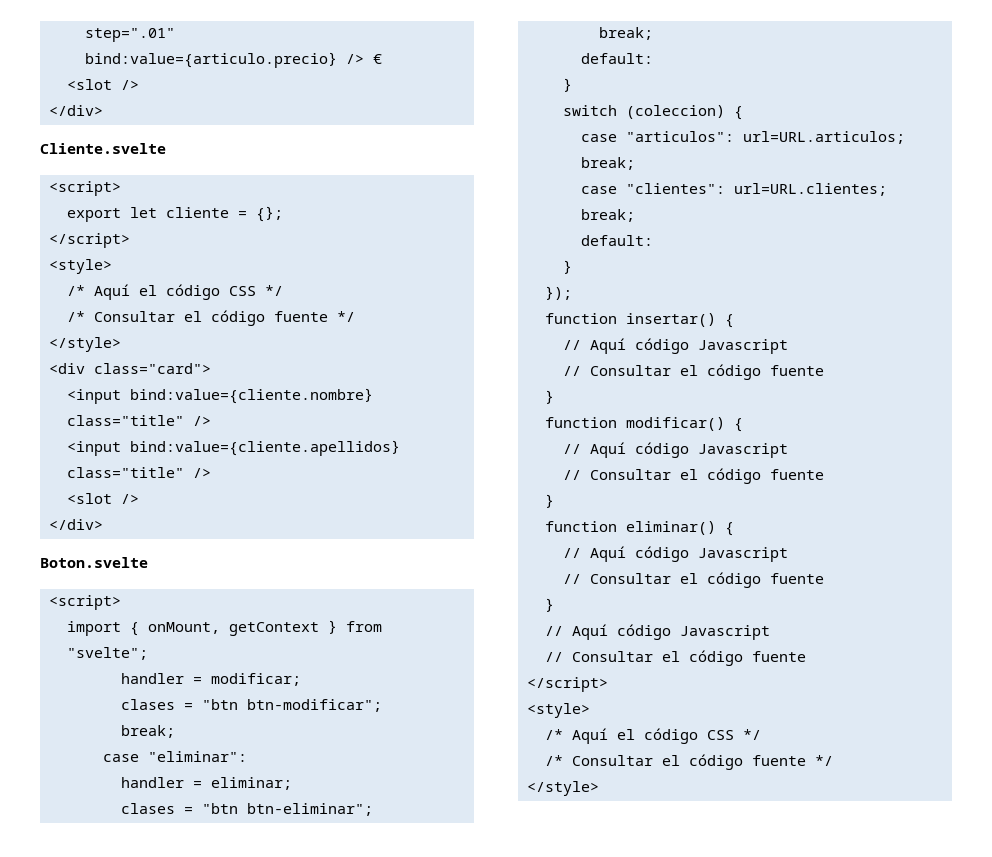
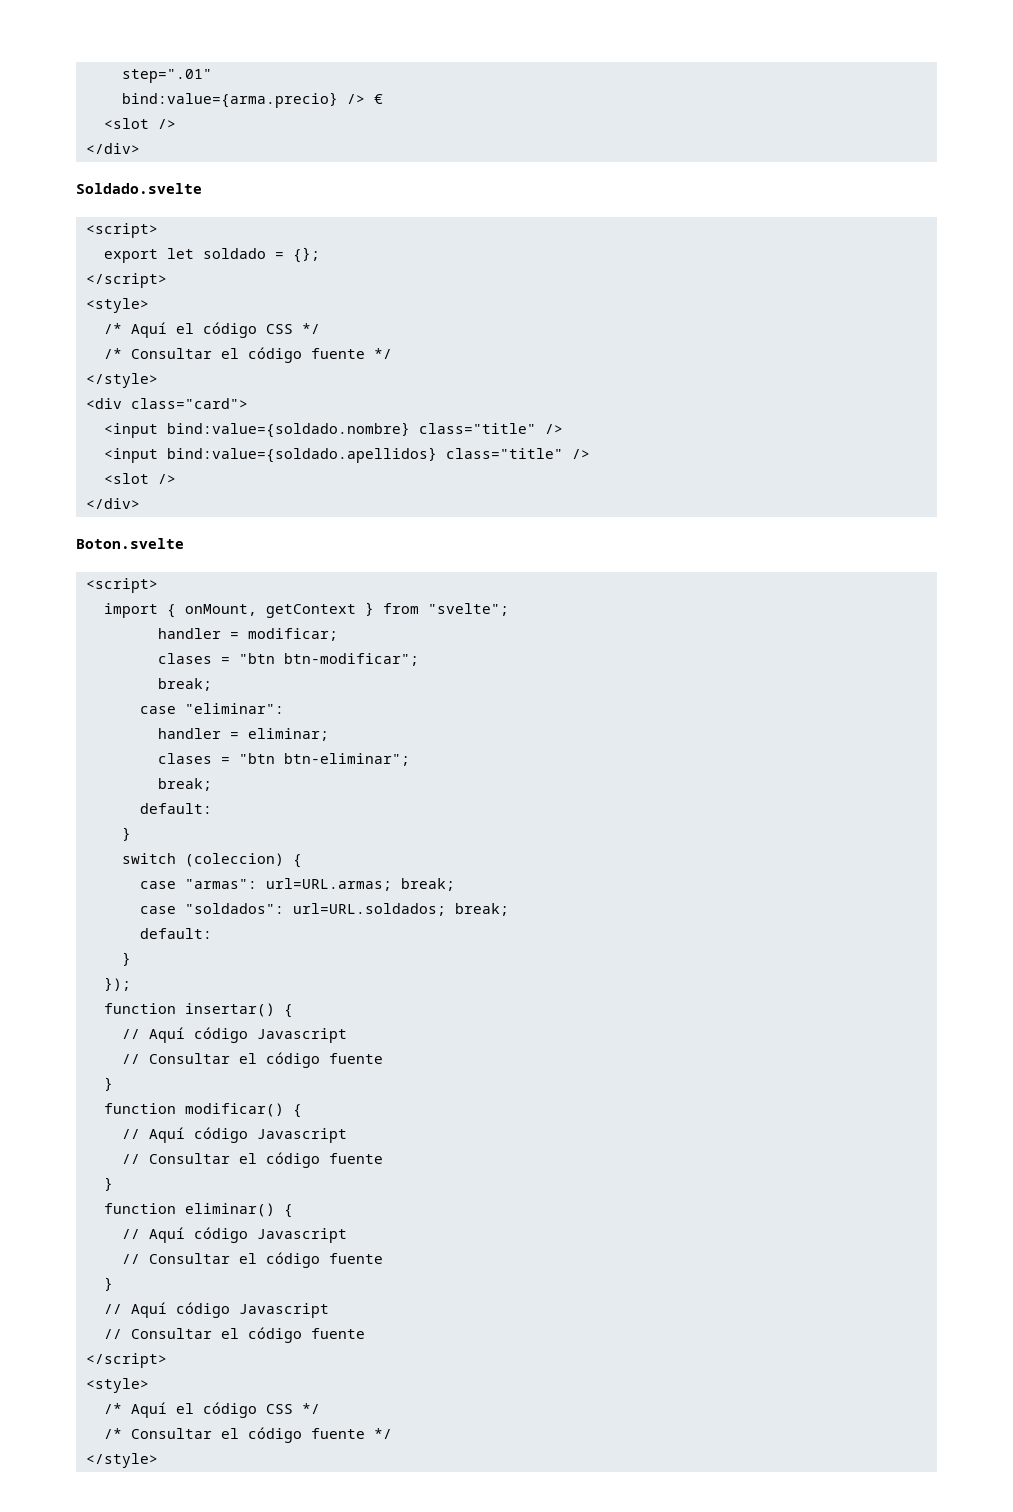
- bind:value={articulo.precio} /> €
+ bind:value={arma.precio} /> €
- Cliente.svelte
+ Soldado.svelte
- export let cliente = {};
+ export let soldado = {};
- <input bind:value={cliente.nombre} class="title" />
+ <input bind:value={soldado.nombre} class="title" />
- <input bind:value={cliente.apellidos} class="title" />
+ <input bind:value={soldado.apellidos} class="title" />
- case "articulos": url=URL.articulos; break;
- case "clientes": url=URL.clientes; break;
+ case "armas": url=URL.armas; break;
+ case "soldados": url=URL.soldados; break;

